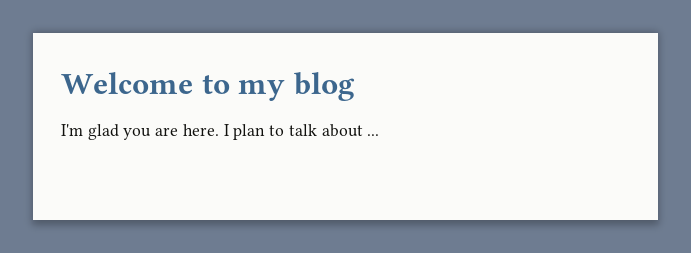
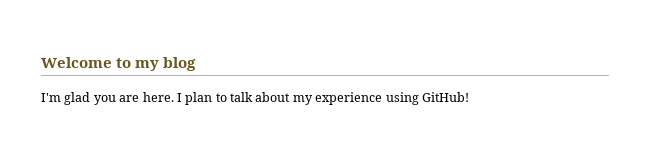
- I plan to talk about ...
+ I plan to talk about my experience using GitHub!

